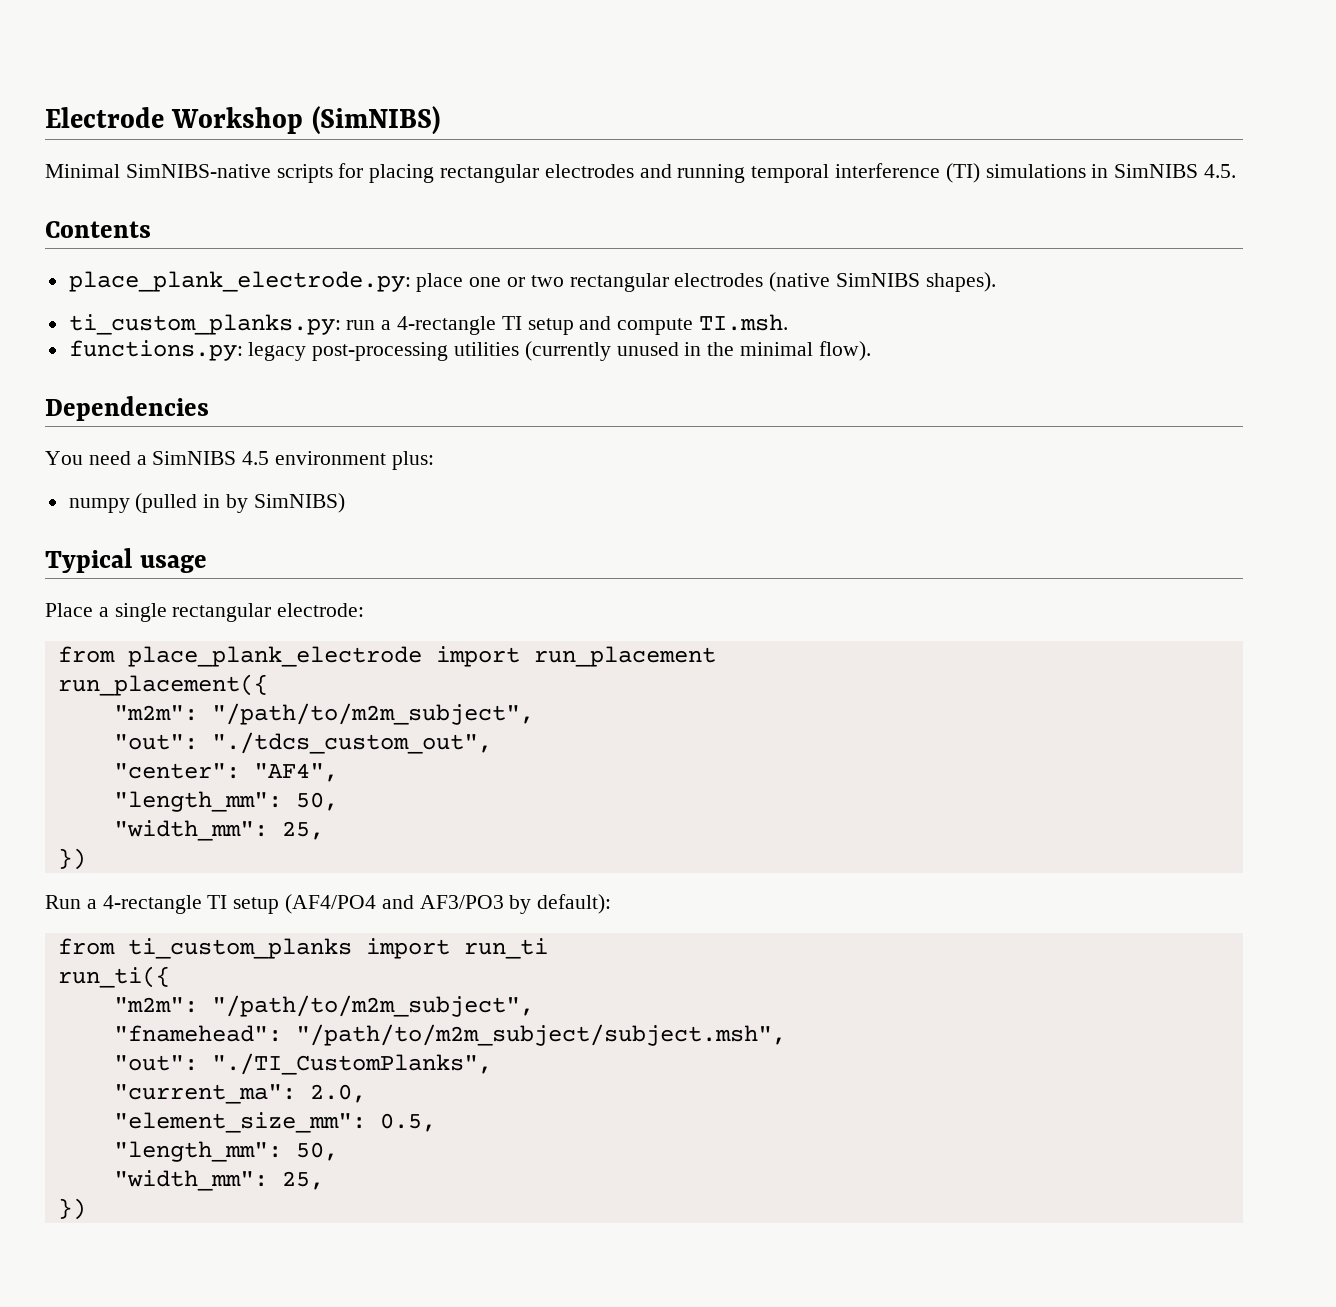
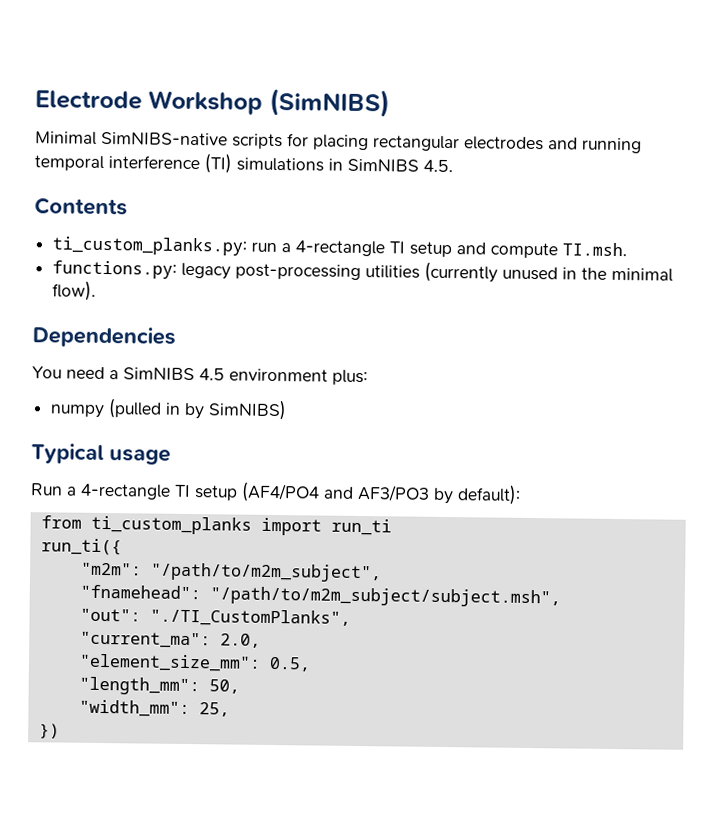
- place_plank_electrode.py: place one or two rectangular electrodes (native SimNIBS shapes).
- Place a single rectangular electrode:
- from place_plank_electrode import run_placement
- run_placement({
- "m2m": "/path/to/m2m_subject",
- "out": "./tdcs_custom_out",
- "center": "AF4",
- "length_mm": 50,
- "width_mm": 25,
- })

